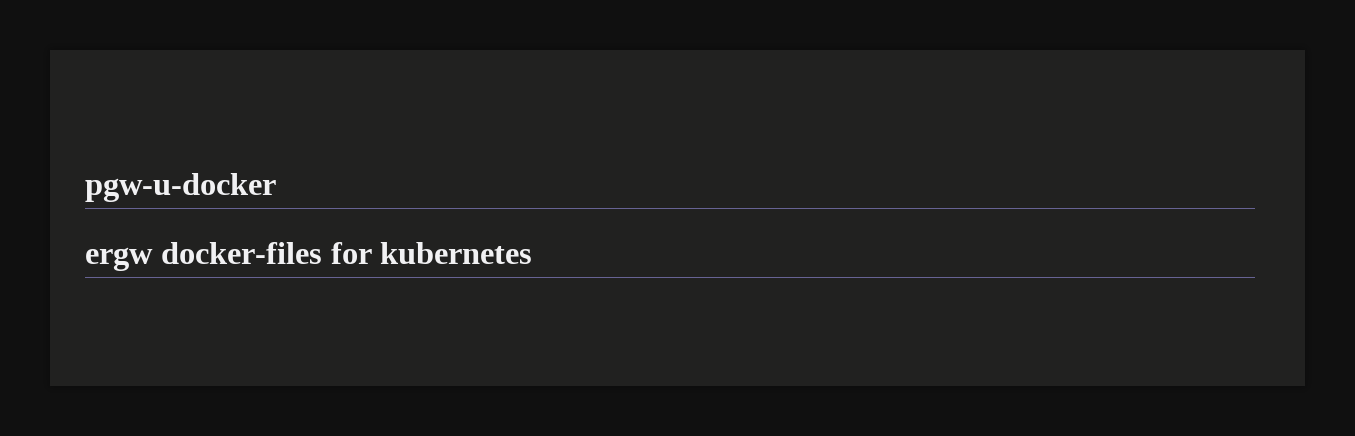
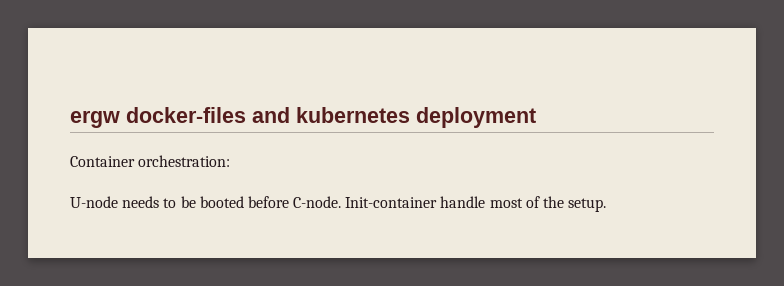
- pgw-u-docker
- ergw docker-files for kubernetes
+ ergw docker-files and kubernetes deployment
+ Container orchestration:
+ U-node needs to be booted before C-node. Init-container handle most of the setup.

